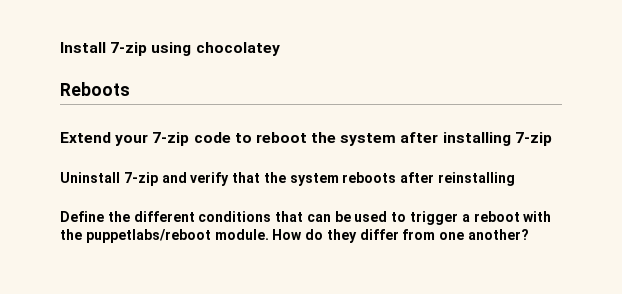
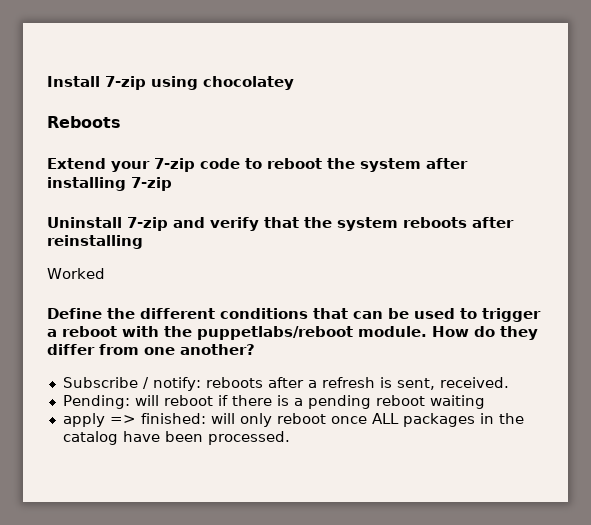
+ Worked
+ Subscribe / notify: reboots after a refresh is sent, received.
+ Pending: will reboot if there is a pending reboot waiting
+ apply => finished: will only reboot once ALL packages in the catalog have been processed.

